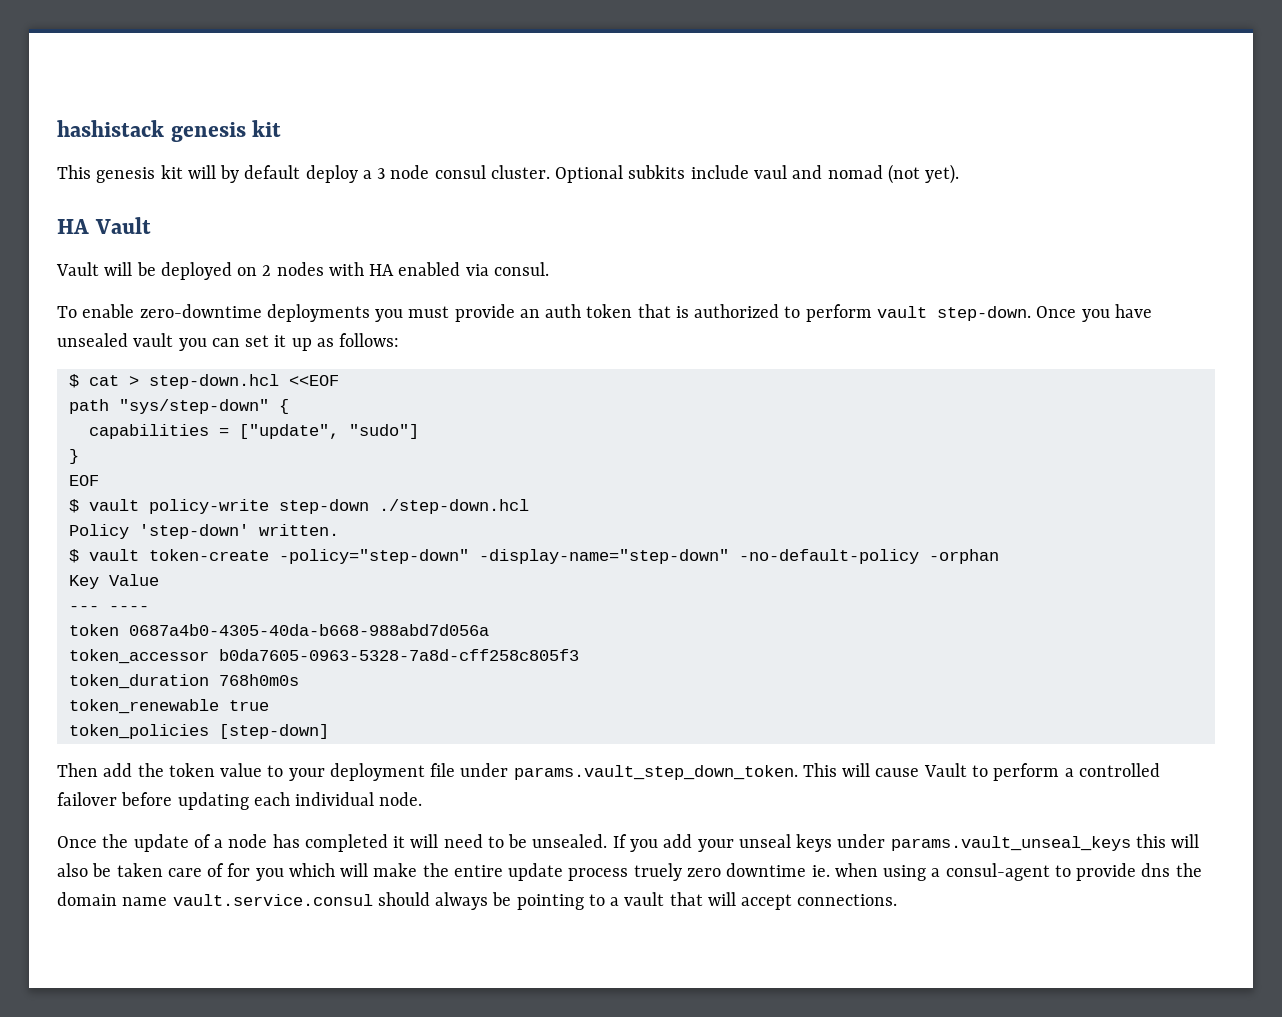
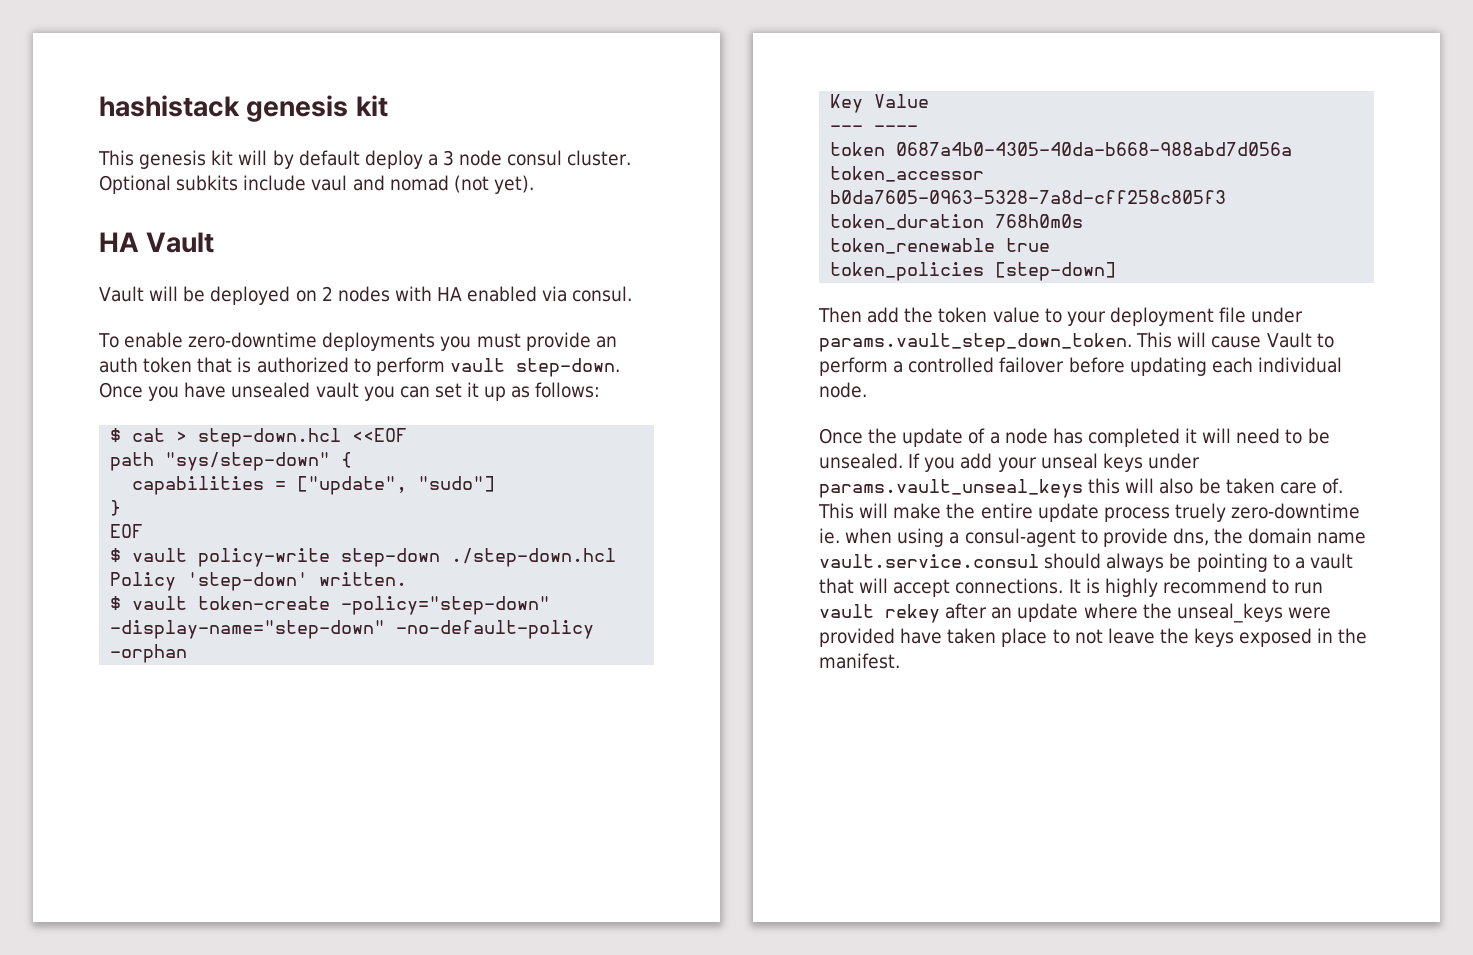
- If you add your unseal keys under params.vault_unseal_keys this will also be taken care of for you which will make the entire update process truely zero downtime ie. when using a consul-agent to provide dns the domain name vault.service.consul should always be pointing to a vault that will accept connections.
+ If you add your unseal keys under params.vault_unseal_keys this will also be taken care of. This will make the entire update process truely zero-downtime ie. when using a consul-agent to provide dns, the domain name vault.service.consul should always be pointing to a vault that will accept connections.
+ It is highly recommend to run vault rekey after an update where the unseal_keys were provided have taken place to not leave the keys exposed in the manifest.

